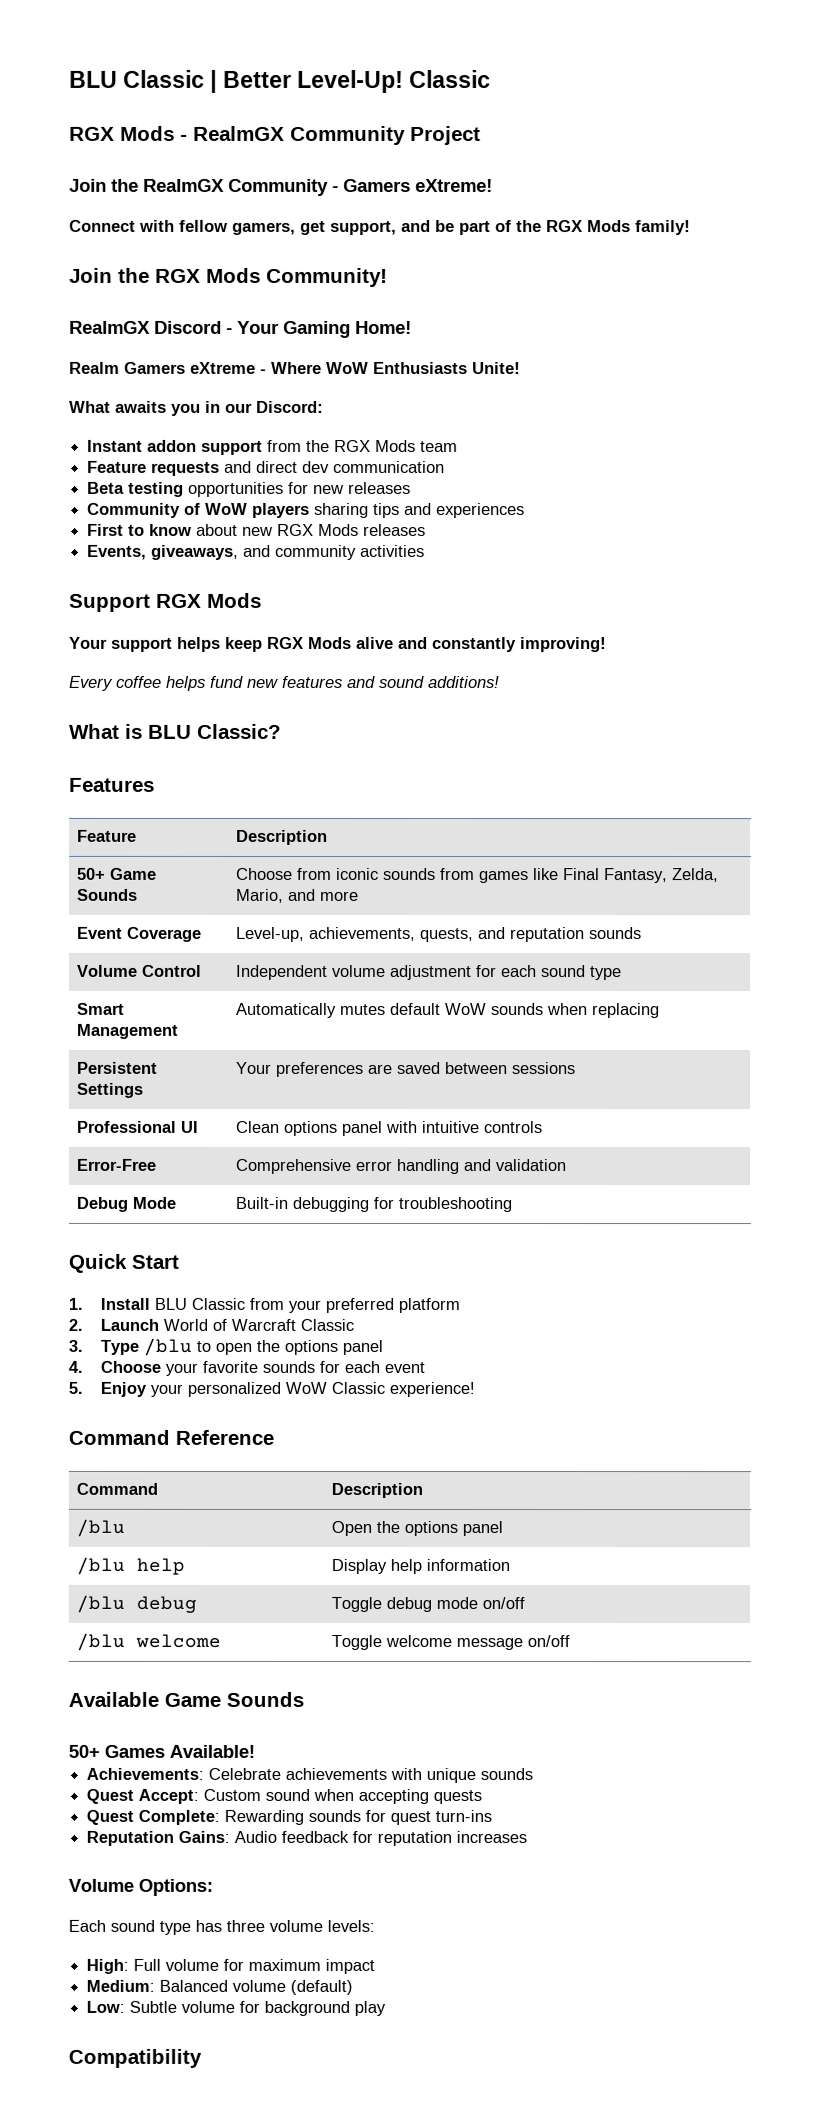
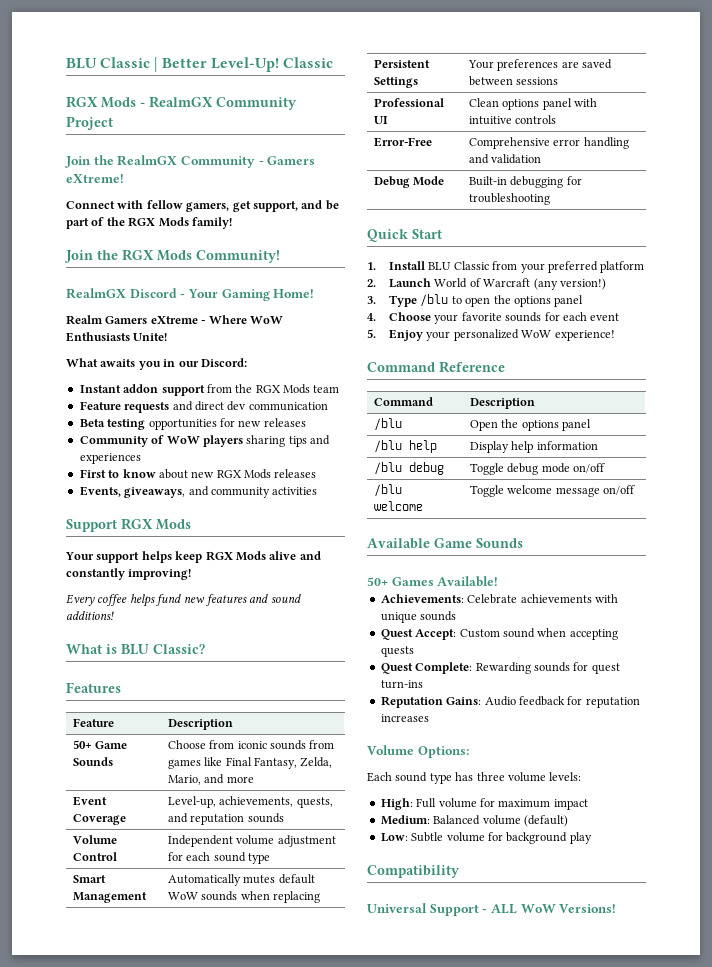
- 2. Launch World of Warcraft Classic
+ 2. Launch World of Warcraft (any version!)
- 5. Enjoy your personalized WoW Classic experience!
+ 5. Enjoy your personalized WoW experience!
+ Universal Support - ALL WoW Versions!

